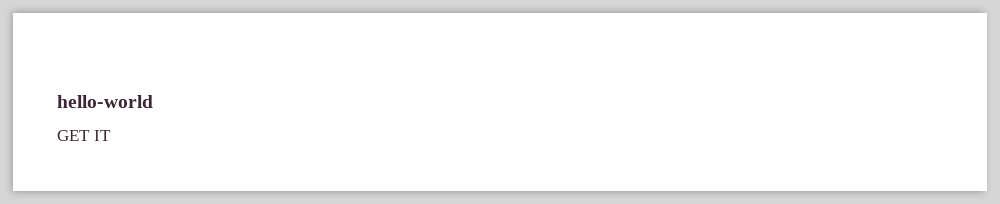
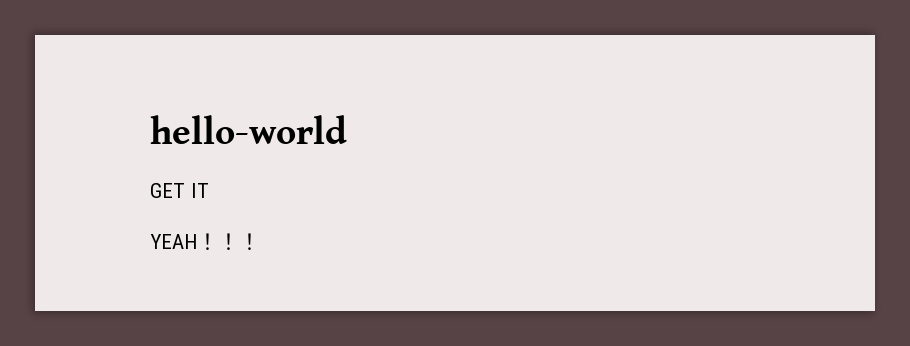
+ YEAH！！！

